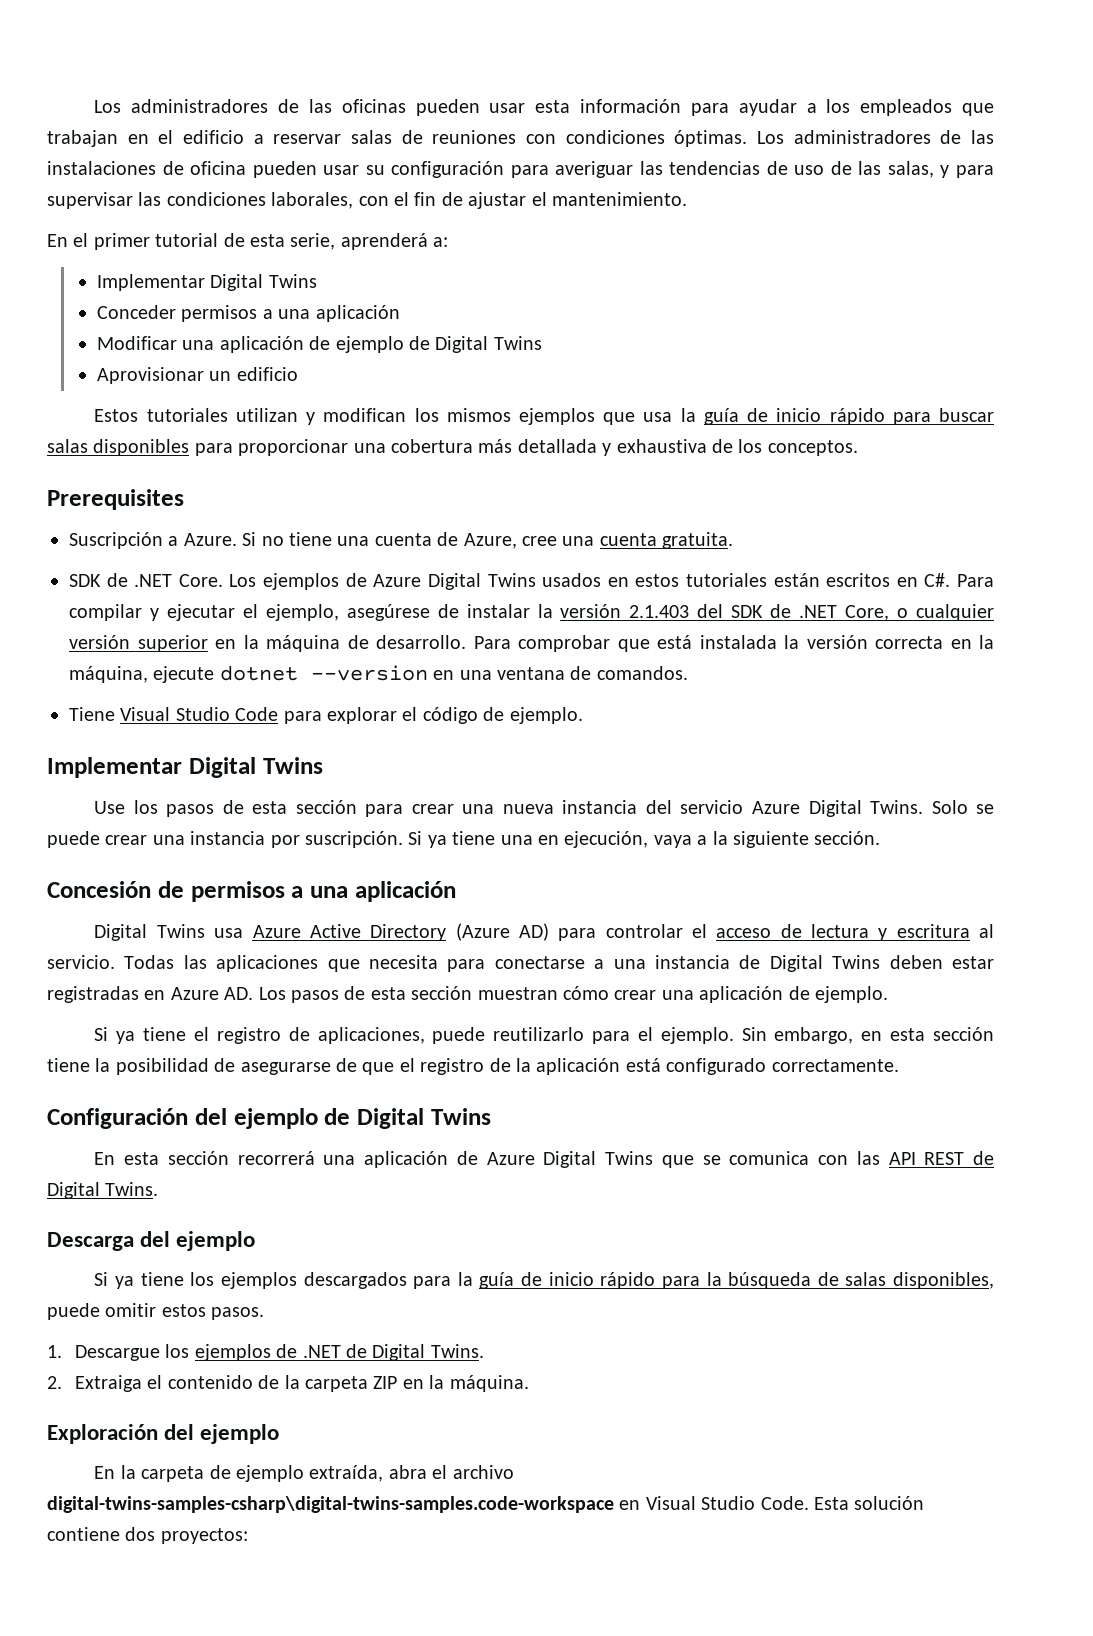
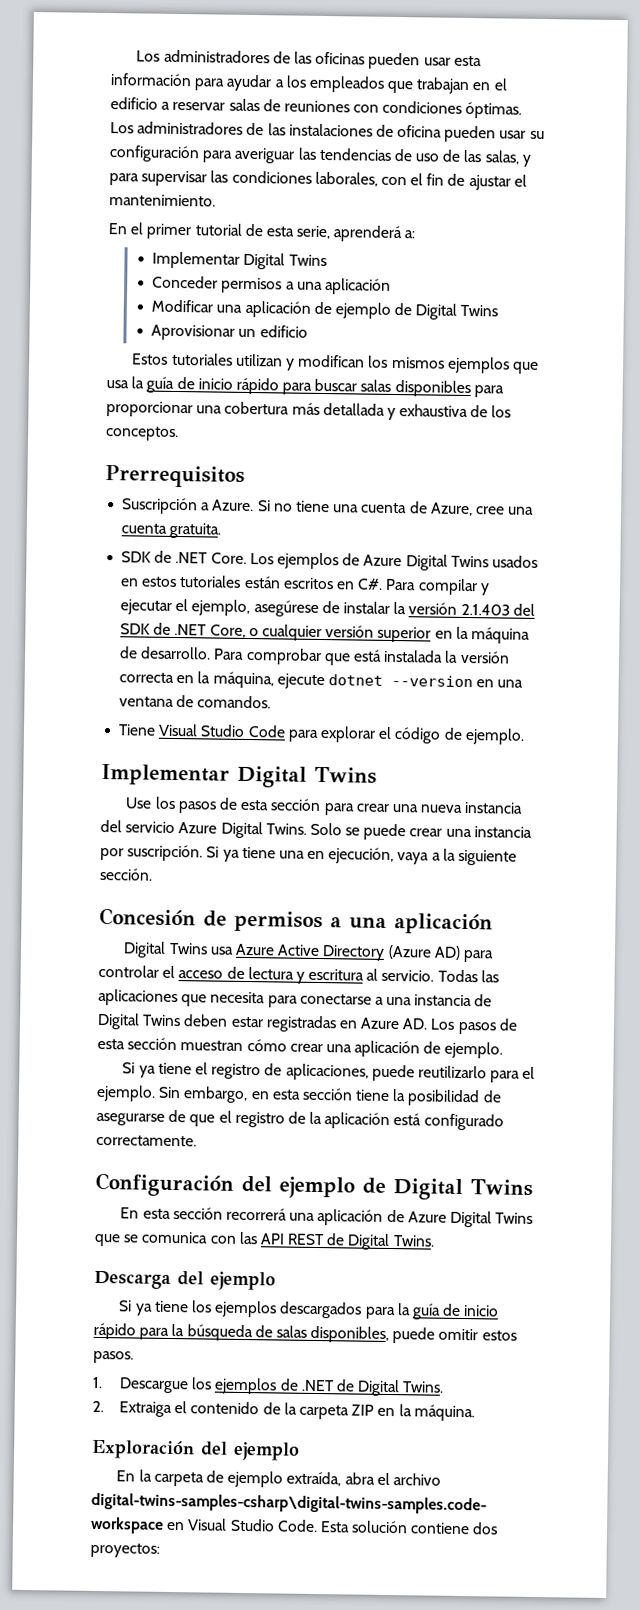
- Prerequisites
+ Prerrequisitos

